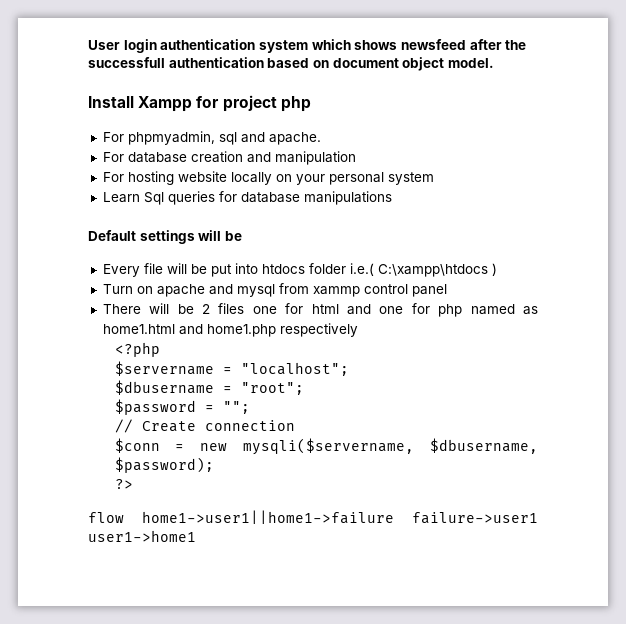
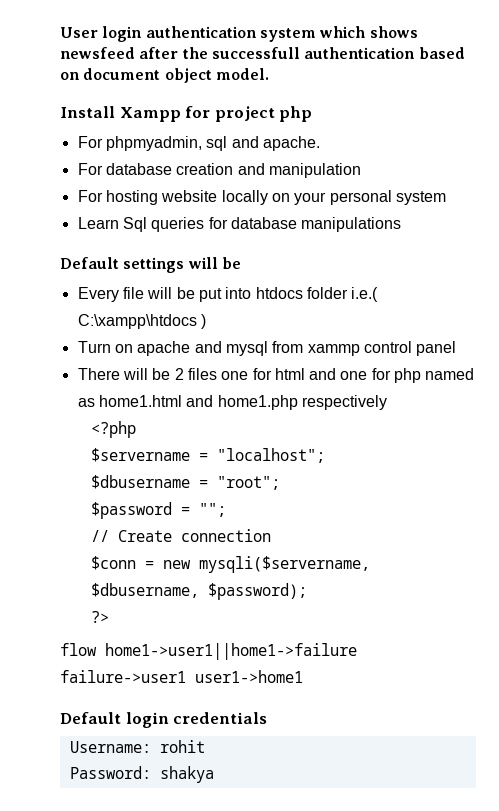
+ Default login credentials
+ Username: rohit
+ Password: shakya

